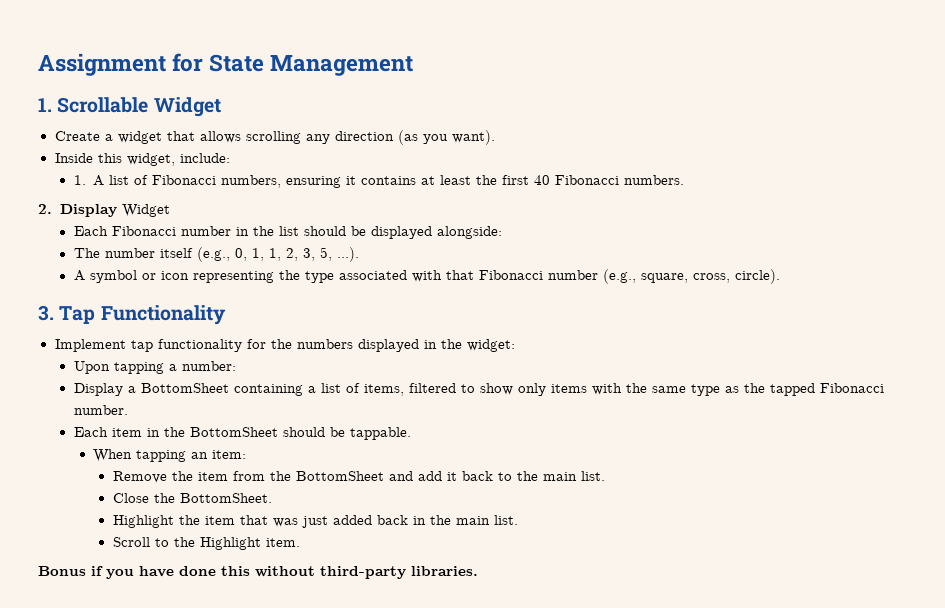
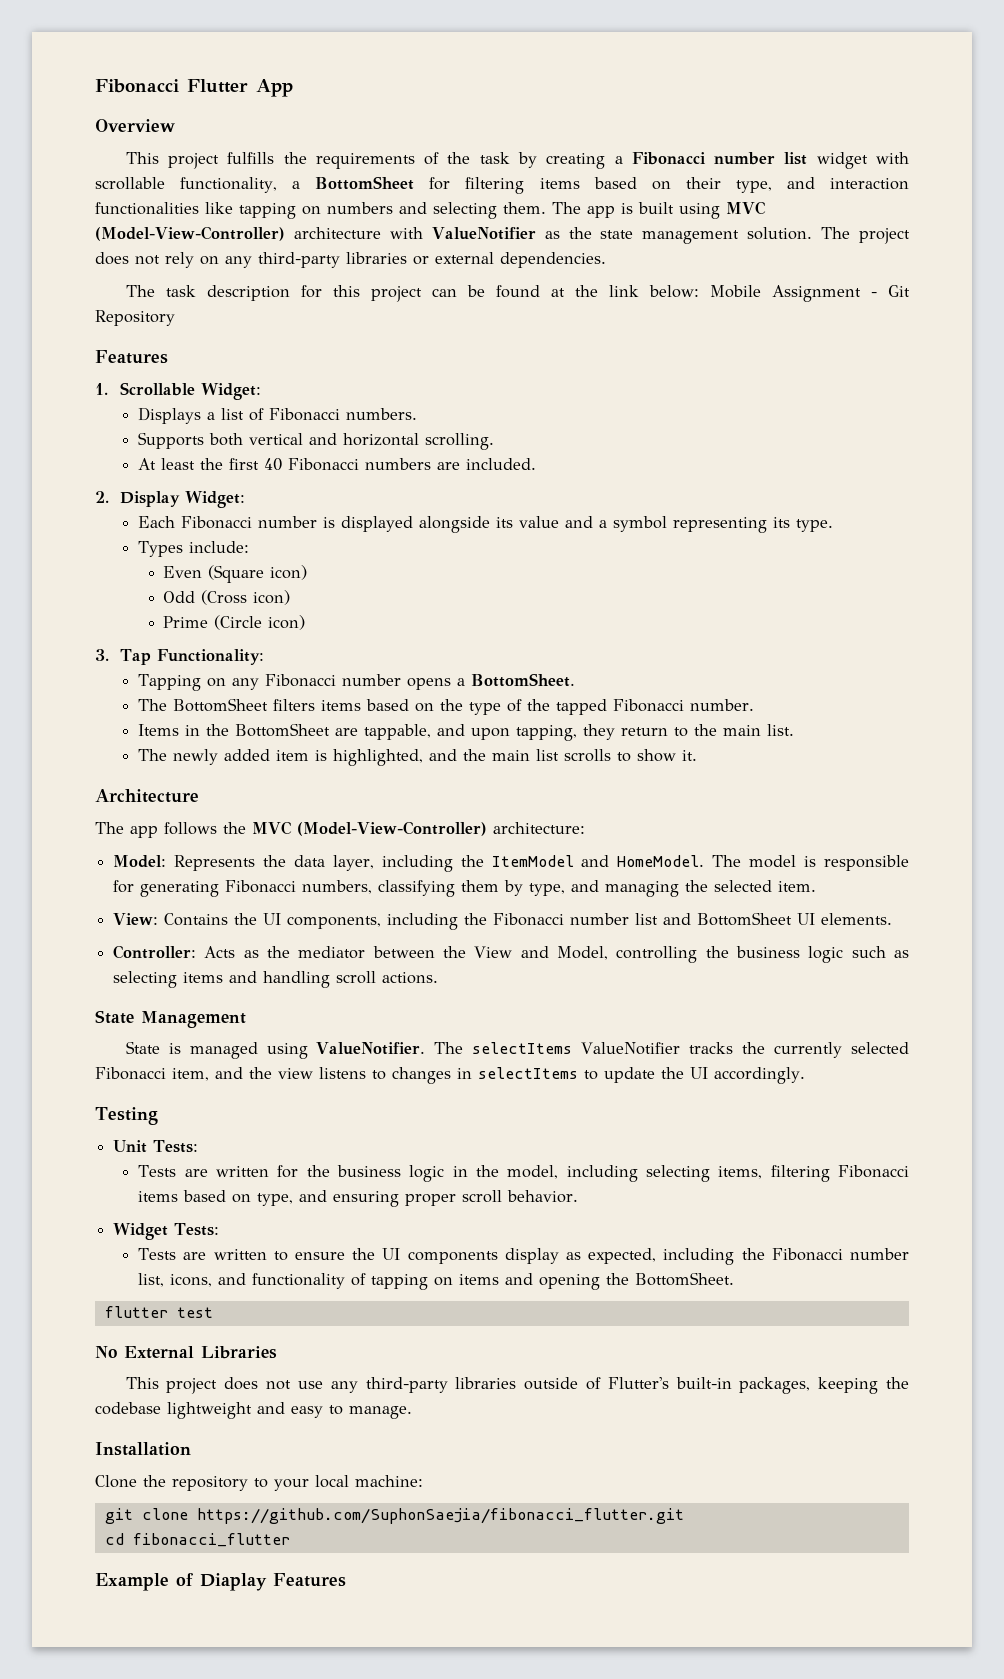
- Assignment for State Management
- 1. Scrollable Widget
- Create a widget that allows scrolling any direction (as you want).
- Inside this widget, include:
- 1. A list of Fibonacci numbers, ensuring it contains at least the first 40 Fibonacci numbers.
+ Fibonacci Flutter App
+ Overview
+ This project fulfills the requirements of the task by creating a Fibonacci number list widget with scrollable functionality, a BottomSheet for filtering items based on their type, and interaction functionalities like tapping on numbers and selecting them. The app is built using MVC (Model-View-Controller) architecture with ValueNotifier as the state management solution. The project does not rely on any third-party libraries or external dependencies.
+ The task description for this project can be found at the link below: Mobile Assignment - Git Repository
+ Features
+ 1. Scrollable Widget:
+ Displays a list of Fibonacci numbers.
+ Supports both vertical and horizontal scrolling.
+ At least the first 40 Fibonacci numbers are included.
- 2. Display Widget
+ 2. Display Widget:
- Each Fibonacci number in the list should be displayed alongside:
- The number itself (e.g., 0, 1, 1, 2, 3, 5, ...).
- A symbol or icon representing the type associated with that Fibonacci number (e.g., square, cross, circle).
- 3. Tap Functionality
- Implement tap functionality for the numbers displayed in the widget:
- Upon tapping a number:
- Display a BottomSheet containing a list of items, filtered to show only items with the same type as the tapped Fibonacci number.
+ Each Fibonacci number is displayed alongside its value and a symbol representing its type.
+ Types include:
+ Even (Square icon)
+ Odd (Cross icon)
+ Prime (Circle icon)
+ 3. Tap Functionality:
+ Tapping on any Fibonacci number opens a BottomSheet.
+ The BottomSheet filters items based on the type of the tapped Fibonacci number.
- Each item in the BottomSheet should be tappable.
- When tapping an item:
- Remove the item from the BottomSheet and add it back to the main list.
- Close the BottomSheet.
- Highlight the item that was just added back in the main list.
- Scroll to the Highlight item.
- Bonus if you have done this without third-party libraries.
+ Items in the BottomSheet are tappable, and upon tapping, they return to the main list.
+ The newly added item is highlighted, and the main list scrolls to show it.
+ Architecture
+ The app follows the MVC (Model-View-Controller) architecture:
+ Model: Represents the data layer, including the ItemModel and HomeModel. The model is responsible for generating Fibonacci numbers, classifying them by type, and managing the selected item.
+ View: Contains the UI components, including the Fibonacci number list and BottomSheet UI elements.
+ Controller: Acts as the mediator between the View and Model, controlling the business logic such as selecting items and handling scroll actions.
+ State Management
+ State is managed using ValueNotifier. The selectItems ValueNotifier tracks the currently selected Fibonacci item, and the view listens to changes in selectItems to update the UI accordingly.
+ Testing
+ Unit Tests:
+ Tests are written for the business logic in the model, including selecting items, filtering Fibonacci items based on type, and ensuring proper scroll behavior.
+ Widget Tests:
+ Tests are written to ensure the UI components display as expected, including the Fibonacci number list, icons, and functionality of tapping on items and opening the BottomSheet.
+ flutter test
+ No External Libraries
+ This project does not use any third-party libraries outside of Flutter's built-in packages, keeping the codebase lightweight and easy to manage.
+ Installation
+ Clone the repository to your local machine:
+ git clone https://github.com/SuphonSaejia/fibonacci_flutter.git
+ cd fibonacci_flutter
+ Example of Diaplay Features

